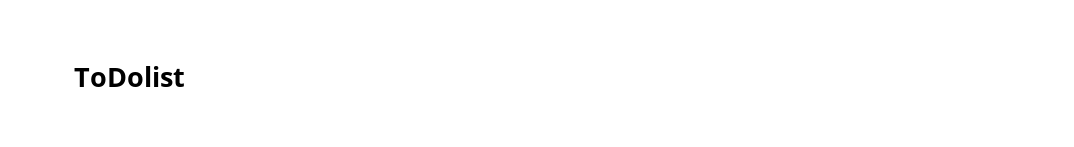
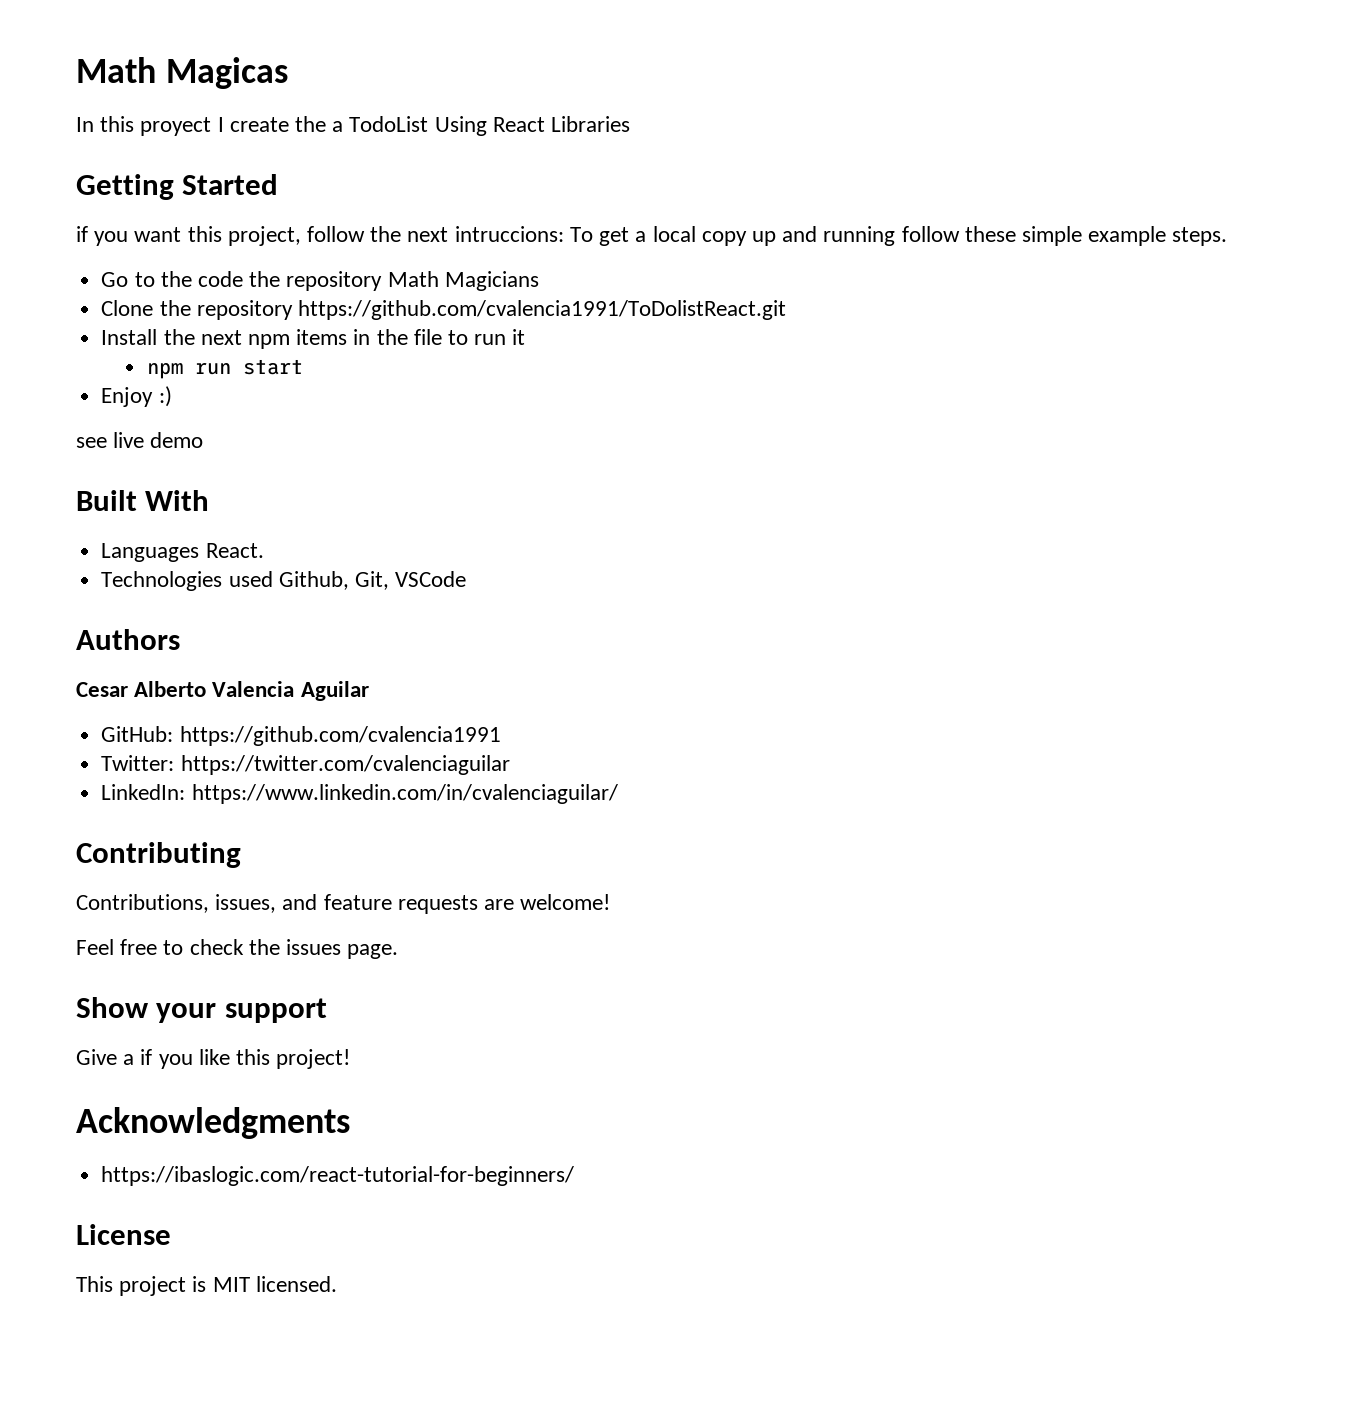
- ToDolist
+ Math Magicas
+ In this proyect I create the a TodoList Using React Libraries
+ Getting Started
+ if you want this project, follow the next intruccions: To get a local copy up and running follow these simple example steps.
+ Go to the code the repository Math Magicians
+ Clone the repository https://github.com/cvalencia1991/ToDolistReact.git
+ Install the next npm items in the file to run it
+ npm run start
+ Enjoy :)
+ see live demo
+ Built With
+ Languages React.
+ Technologies used Github, Git, VSCode
+ Authors
+ Cesar Alberto Valencia Aguilar
+ GitHub: https://github.com/cvalencia1991
+ Twitter: https://twitter.com/cvalenciaguilar
+ LinkedIn: https://www.linkedin.com/in/cvalenciaguilar/
+ Contributing
+ Contributions, issues, and feature requests are welcome!
+ Feel free to check the issues page.
+ Show your support
+ Give a if you like this project!
+ Acknowledgments
+ https://ibaslogic.com/react-tutorial-for-beginners/
+ License
+ This project is MIT licensed.

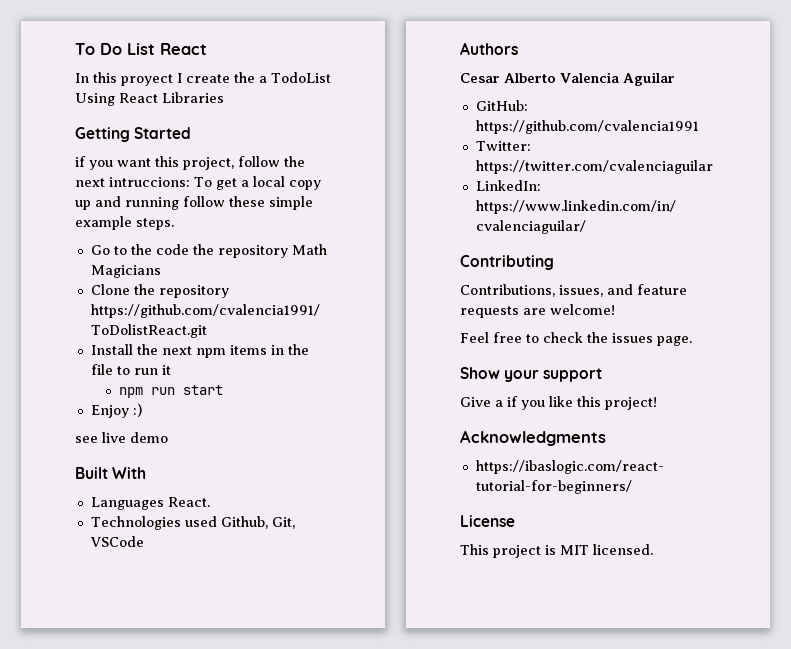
- Math Magicas
+ To Do List React

